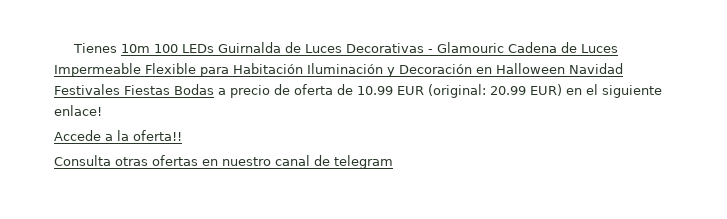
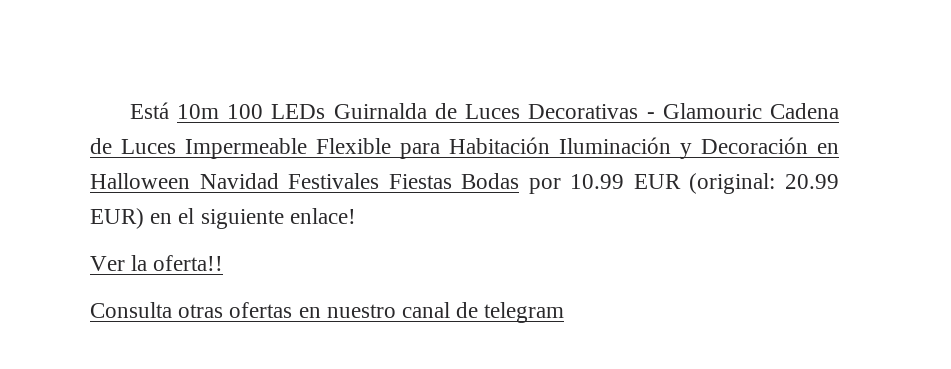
- Tienes 10m 100 LEDs Guirnalda de Luces Decorativas - Glamouric Cadena de Luces Impermeable Flexible para Habitación Iluminación y Decoración en Halloween Navidad Festivales Fiestas Bodas a precio de oferta de 10.99 EUR (original: 20.99 EUR) en el siguiente enlace!
+ Está 10m 100 LEDs Guirnalda de Luces Decorativas - Glamouric Cadena de Luces Impermeable Flexible para Habitación Iluminación y Decoración en Halloween Navidad Festivales Fiestas Bodas por 10.99 EUR (original: 20.99 EUR) en el siguiente enlace!
- Accede a la oferta!!
+ Ver la oferta!!

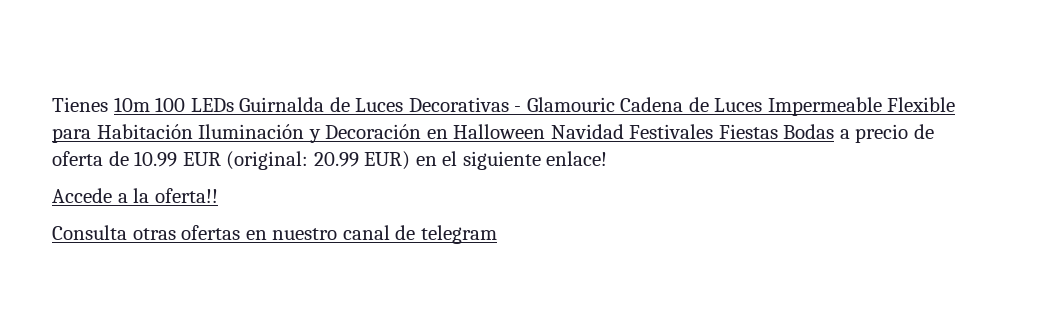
- Está 10m 100 LEDs Guirnalda de Luces Decorativas - Glamouric Cadena de Luces Impermeable Flexible para Habitación Iluminación y Decoración en Halloween Navidad Festivales Fiestas Bodas por 10.99 EUR (original: 20.99 EUR) en el siguiente enlace!
+ Tienes 10m 100 LEDs Guirnalda de Luces Decorativas - Glamouric Cadena de Luces Impermeable Flexible para Habitación Iluminación y Decoración en Halloween Navidad Festivales Fiestas Bodas a precio de oferta de 10.99 EUR (original: 20.99 EUR) en el siguiente enlace!
- Ver la oferta!!
+ Accede a la oferta!!

